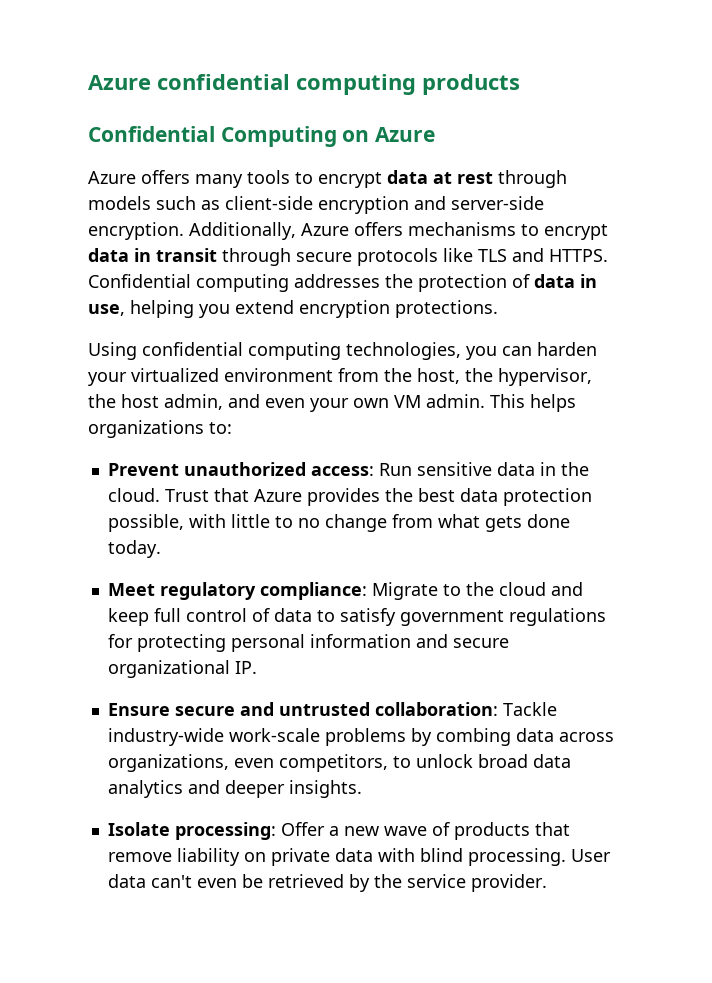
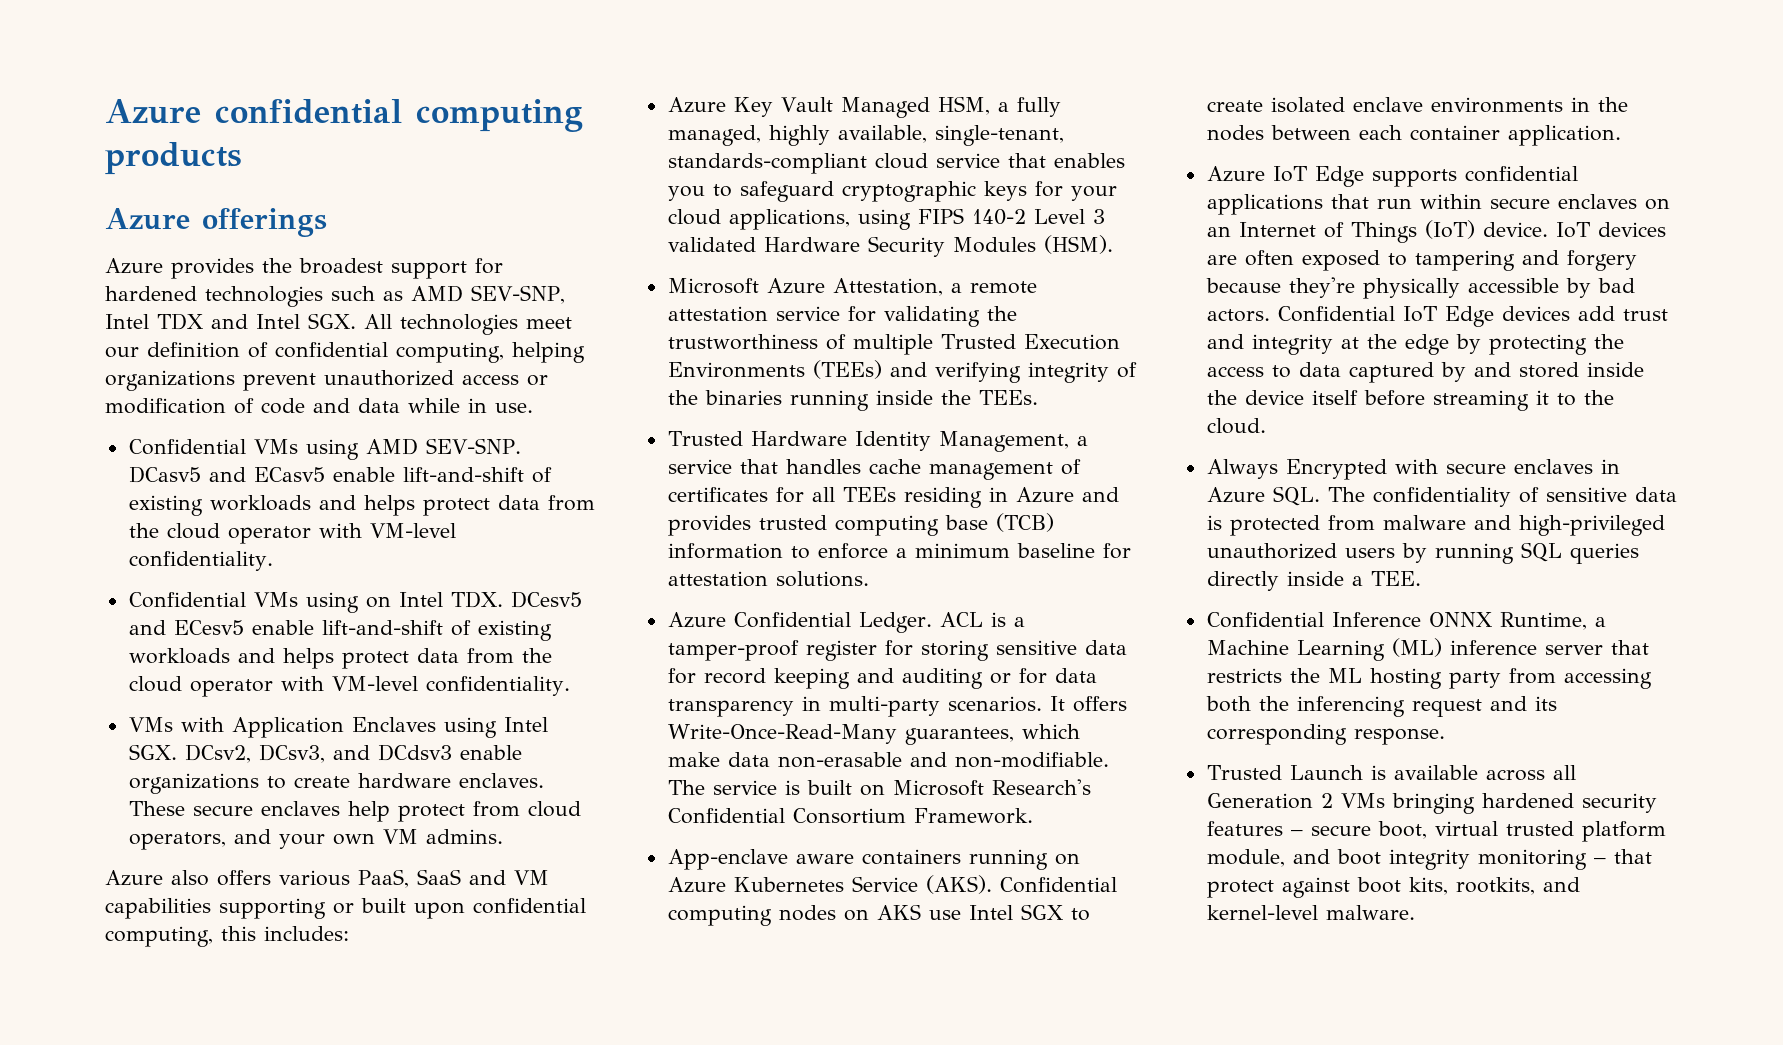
- Confidential Computing on Azure
- Azure offers many tools to encrypt data at rest through models such as client-side encryption and server-side encryption. Additionally, Azure offers mechanisms to encrypt data in transit through secure protocols like TLS and HTTPS. Confidential computing addresses the protection of data in use, helping you extend encryption protections.
- Using confidential computing technologies, you can harden your virtualized environment from the host, the hypervisor, the host admin, and even your own VM admin. This helps organizations to:
- Prevent unauthorized access: Run sensitive data in the cloud. Trust that Azure provides the best data protection possible, with little to no change from what gets done today.
- Meet regulatory compliance: Migrate to the cloud and keep full control of data to satisfy government regulations for protecting personal information and secure organizational IP.
- Ensure secure and untrusted collaboration: Tackle industry-wide work-scale problems by combing data across organizations, even competitors, to unlock broad data analytics and deeper insights.
- Isolate processing: Offer a new wave of products that remove liability on private data with blind processing. User data can't even be retrieved by the service provider.
+ Azure offerings
+ Azure provides the broadest support for hardened technologies such as AMD SEV-SNP, Intel TDX and Intel SGX. All technologies meet our definition of confidential computing, helping organizations prevent unauthorized access or modification of code and data while in use.
+ Confidential VMs using AMD SEV-SNP. DCasv5 and ECasv5 enable lift-and-shift of existing workloads and helps protect data from the cloud operator with VM-level confidentiality.
+ Confidential VMs using on Intel TDX. DCesv5 and ECesv5 enable lift-and-shift of existing workloads and helps protect data from the cloud operator with VM-level confidentiality.
+ VMs with Application Enclaves using Intel SGX. DCsv2, DCsv3, and DCdsv3 enable organizations to create hardware enclaves. These secure enclaves help protect from cloud operators, and your own VM admins.
+ Azure also offers various PaaS, SaaS and VM capabilities supporting or built upon confidential computing, this includes:
+ Azure Key Vault Managed HSM, a fully managed, highly available, single-tenant, standards-compliant cloud service that enables you to safeguard cryptographic keys for your cloud applications, using FIPS 140-2 Level 3 validated Hardware Security Modules (HSM).
+ Microsoft Azure Attestation, a remote attestation service for validating the trustworthiness of multiple Trusted Execution Environments (TEEs) and verifying integrity of the binaries running inside the TEEs.
+ Trusted Hardware Identity Management, a service that handles cache management of certificates for all TEEs residing in Azure and provides trusted computing base (TCB) information to enforce a minimum baseline for attestation solutions.
+ Azure Confidential Ledger. ACL is a tamper-proof register for storing sensitive data for record keeping and auditing or for data transparency in multi-party scenarios. It offers Write-Once-Read-Many guarantees, which make data non-erasable and non-modifiable. The service is built on Microsoft Research's Confidential Consortium Framework.
+ App-enclave aware containers running on Azure Kubernetes Service (AKS). Confidential computing nodes on AKS use Intel SGX to create isolated enclave environments in the nodes between each container application.
+ Azure IoT Edge supports confidential applications that run within secure enclaves on an Internet of Things (IoT) device. IoT devices are often exposed to tampering and forgery because they're physically accessible by bad actors. Confidential IoT Edge devices add trust and integrity at the edge by protecting the access to data captured by and stored inside the device itself before streaming it to the cloud.
+ Always Encrypted with secure enclaves in Azure SQL. The confidentiality of sensitive data is protected from malware and high-privileged unauthorized users by running SQL queries directly inside a TEE.
+ Confidential Inference ONNX Runtime, a Machine Learning (ML) inference server that restricts the ML hosting party from accessing both the inferencing request and its corresponding response.
+ Trusted Launch is available across all Generation 2 VMs bringing hardened security features – secure boot, virtual trusted platform module, and boot integrity monitoring – that protect against boot kits, rootkits, and kernel-level malware.

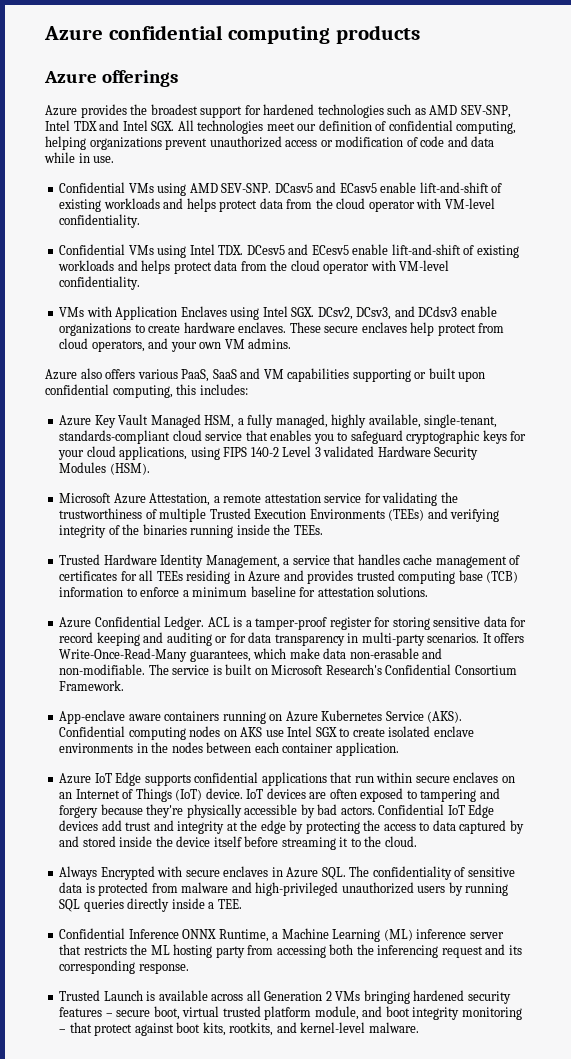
- Confidential VMs using on Intel TDX. DCesv5 and ECesv5 enable lift-and-shift of existing workloads and helps protect data from the cloud operator with VM-level confidentiality.
+ Confidential VMs using Intel TDX. DCesv5 and ECesv5 enable lift-and-shift of existing workloads and helps protect data from the cloud operator with VM-level confidentiality.

